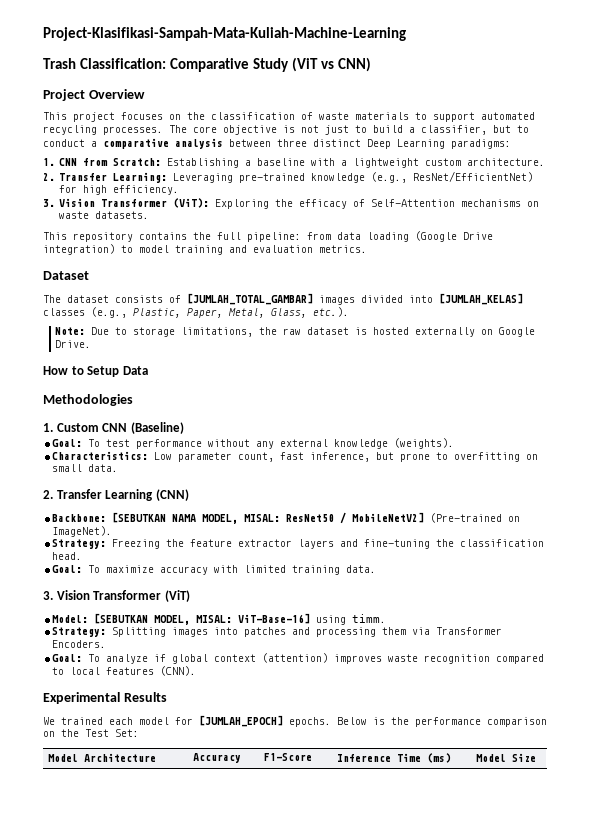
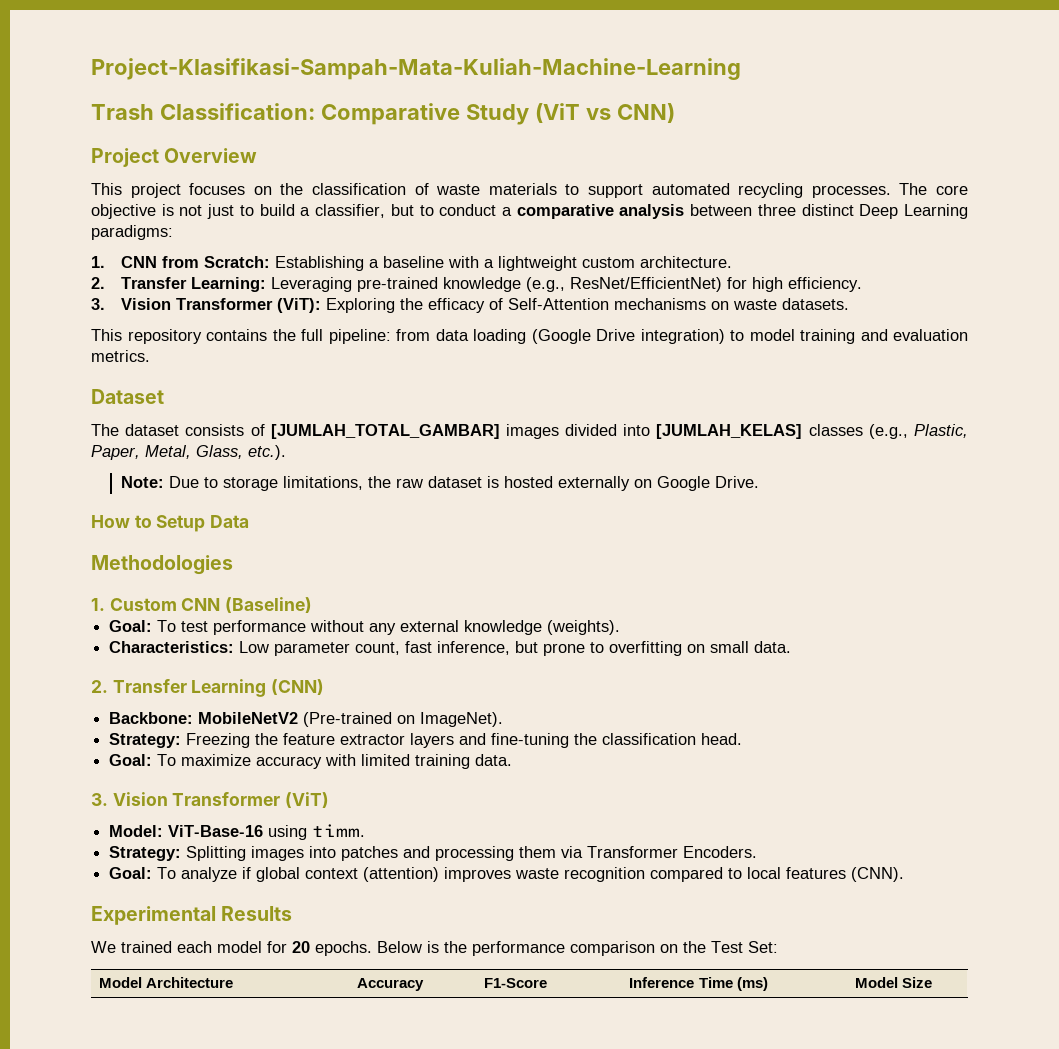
- Backbone: [SEBUTKAN NAMA MODEL, MISAL: ResNet50 / MobileNetV2] (Pre-trained on ImageNet).
+ Backbone: MobileNetV2 (Pre-trained on ImageNet).
- Model: [SEBUTKAN MODEL, MISAL: ViT-Base-16] using timm.
+ Model: ViT-Base-16 using timm.
- We trained each model for [JUMLAH_EPOCH] epochs.
+ We trained each model for 20 epochs.

